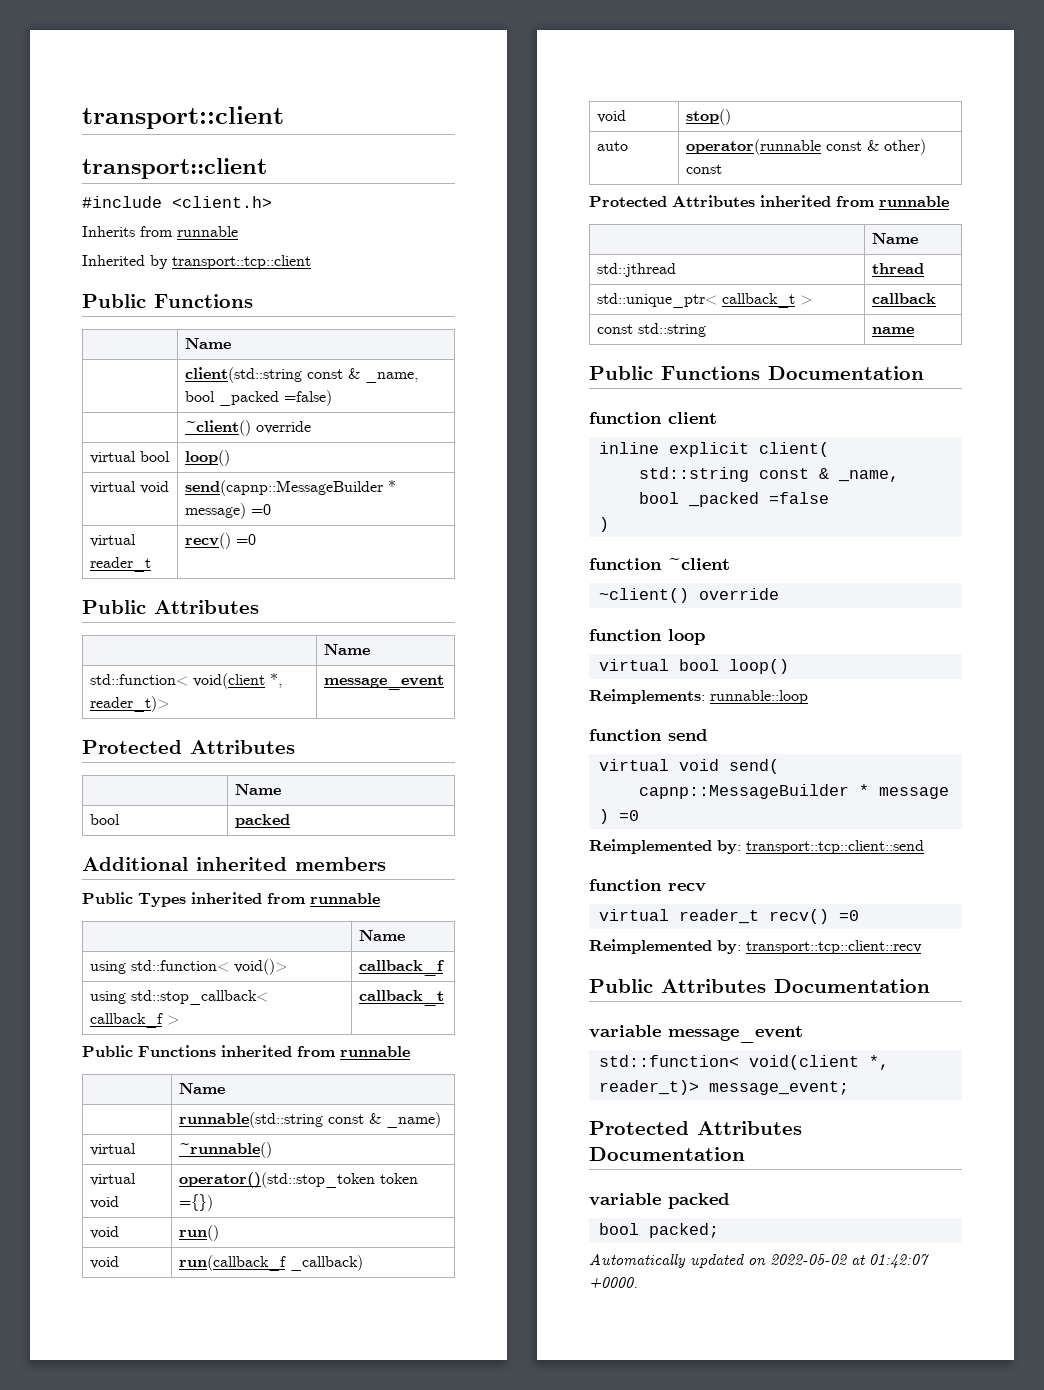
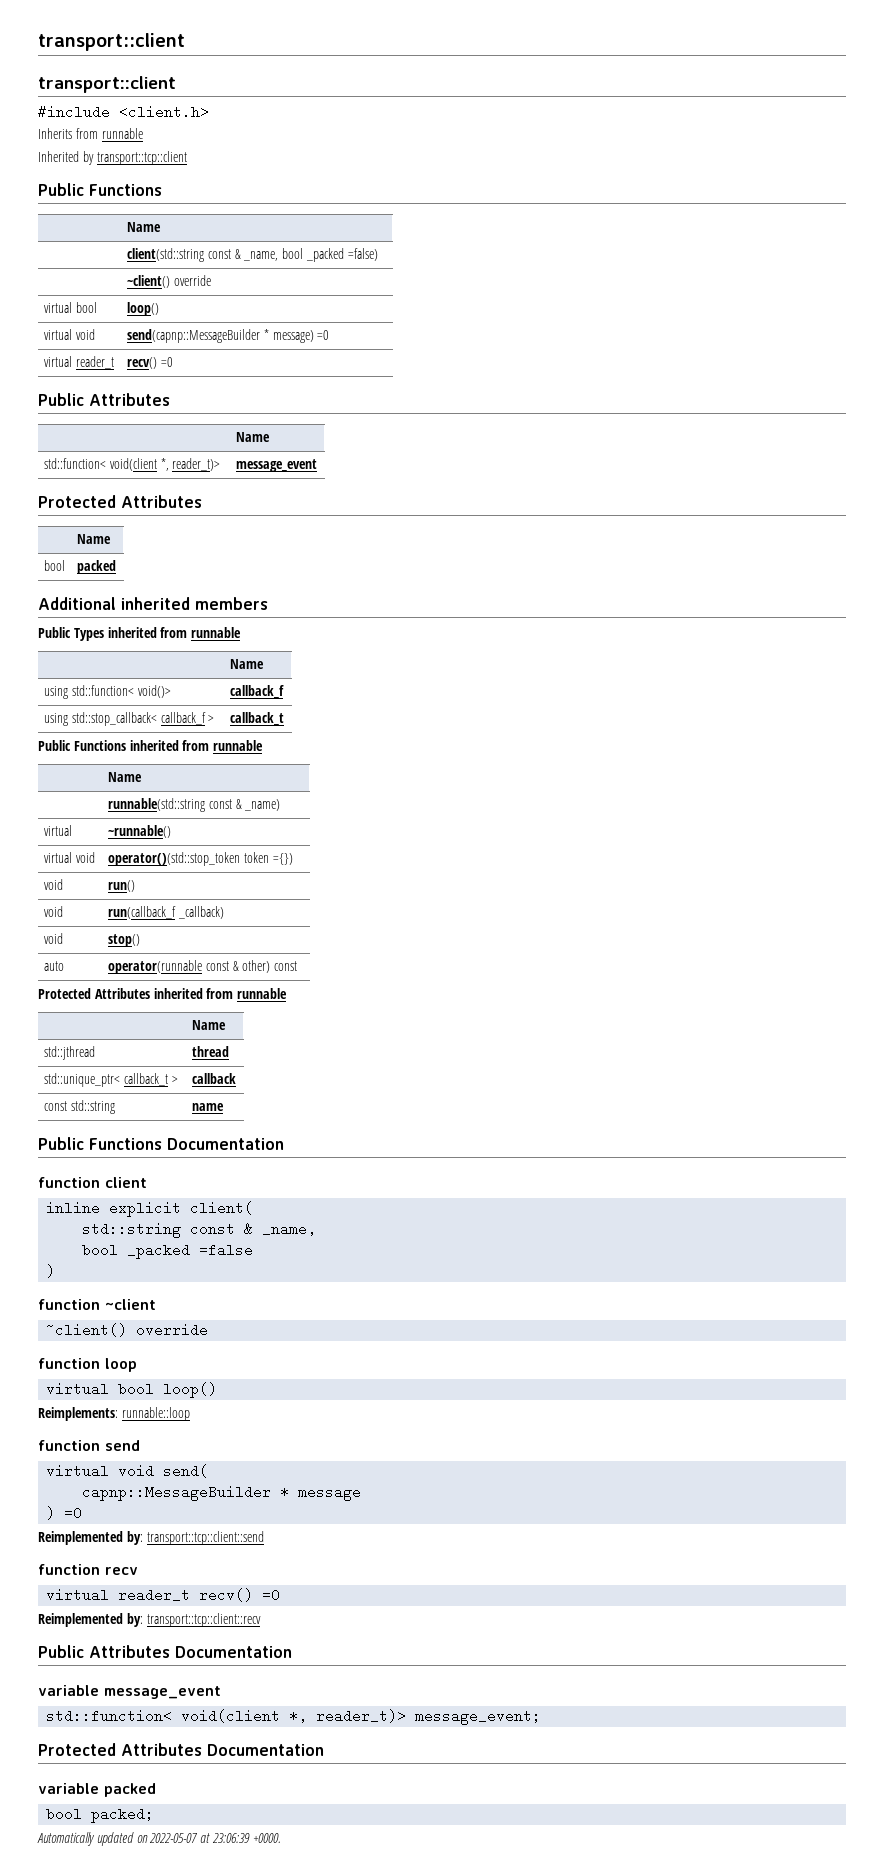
- Automatically updated on 2022-05-02 at 01:42:07 +0000.
+ Automatically updated on 2022-05-07 at 23:06:39 +0000.

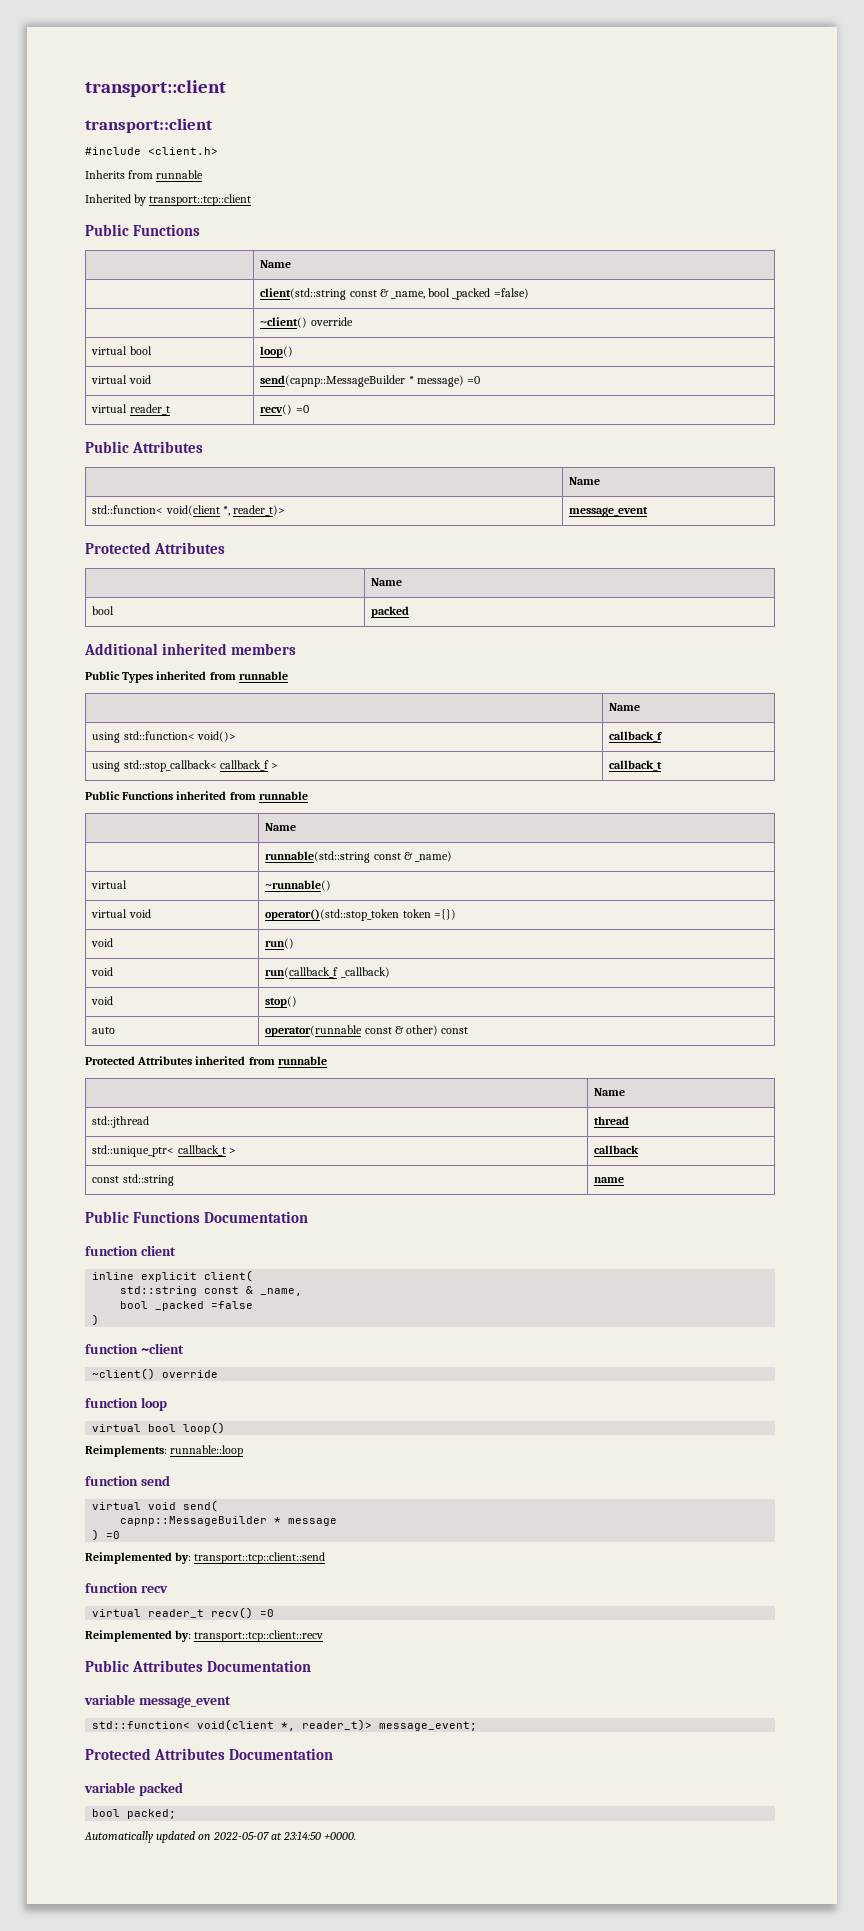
- Automatically updated on 2022-05-07 at 23:06:39 +0000.
+ Automatically updated on 2022-05-07 at 23:14:50 +0000.

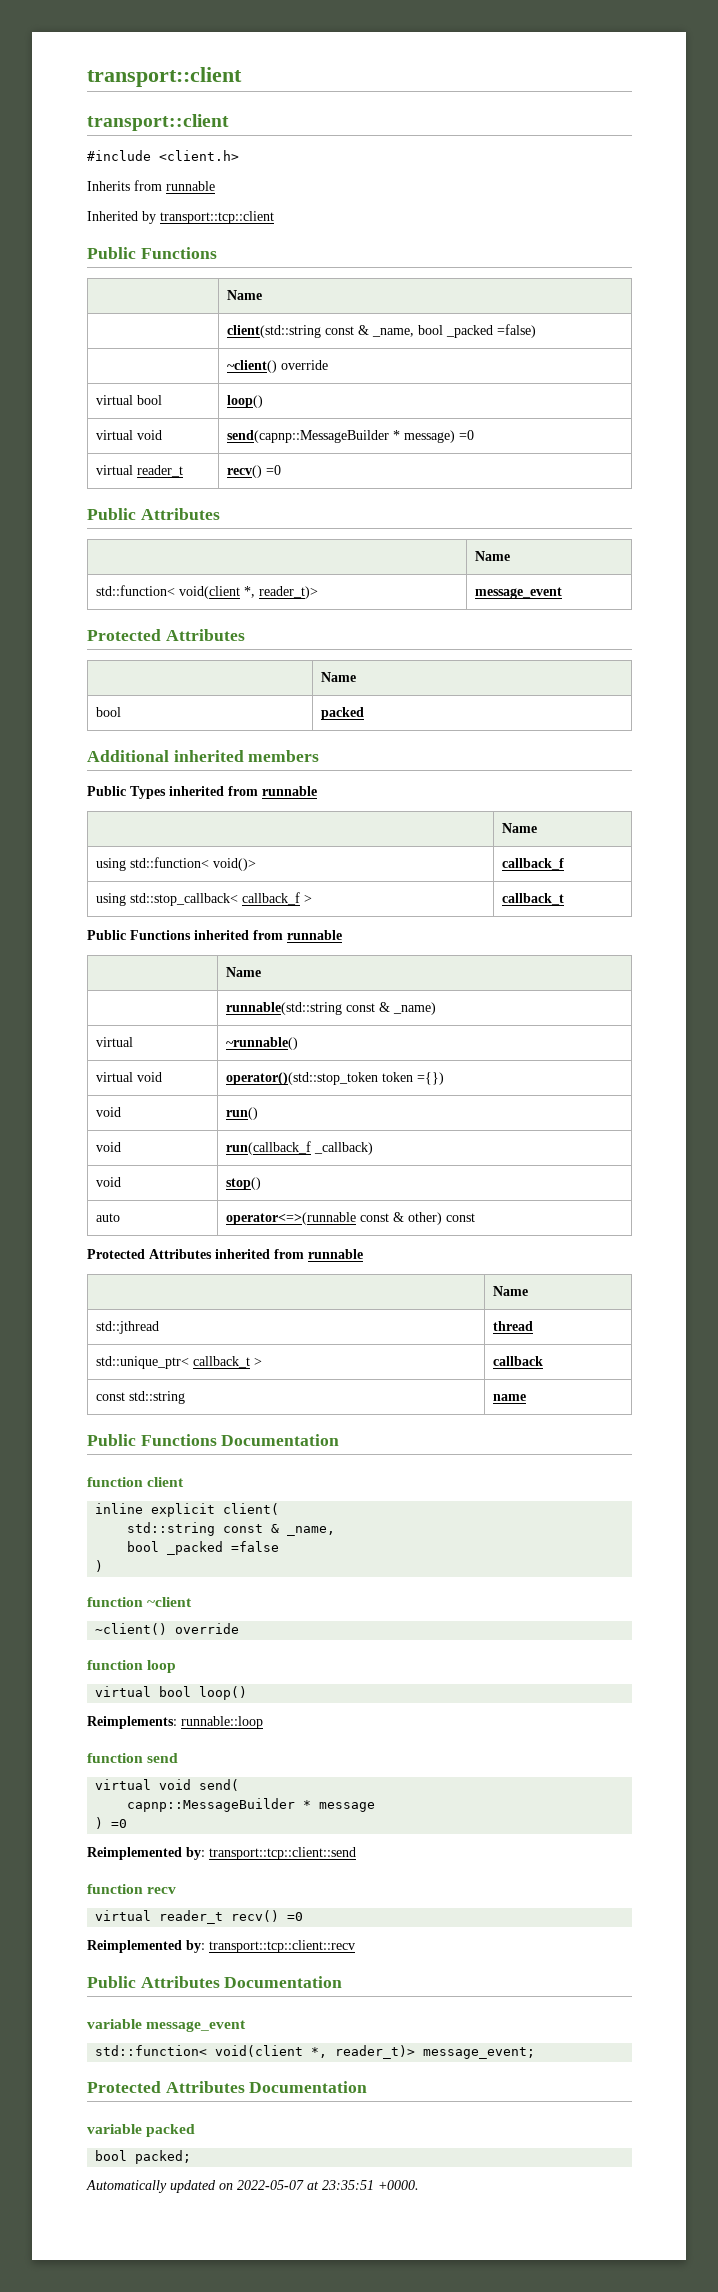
- auto | operator(runnable const & other) const
+ auto | operator<=>(runnable const & other) const
- Automatically updated on 2022-05-07 at 23:14:50 +0000.
+ Automatically updated on 2022-05-07 at 23:35:51 +0000.

